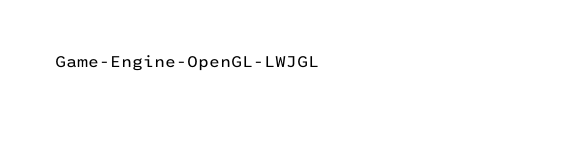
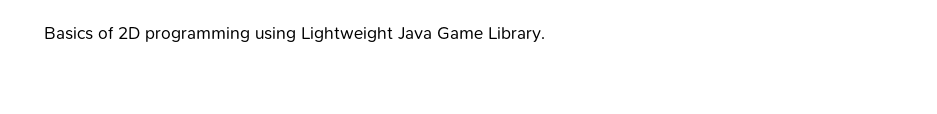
- Game-Engine-OpenGL-LWJGL
+ Basics of 2D programming using Lightweight Java Game Library.

